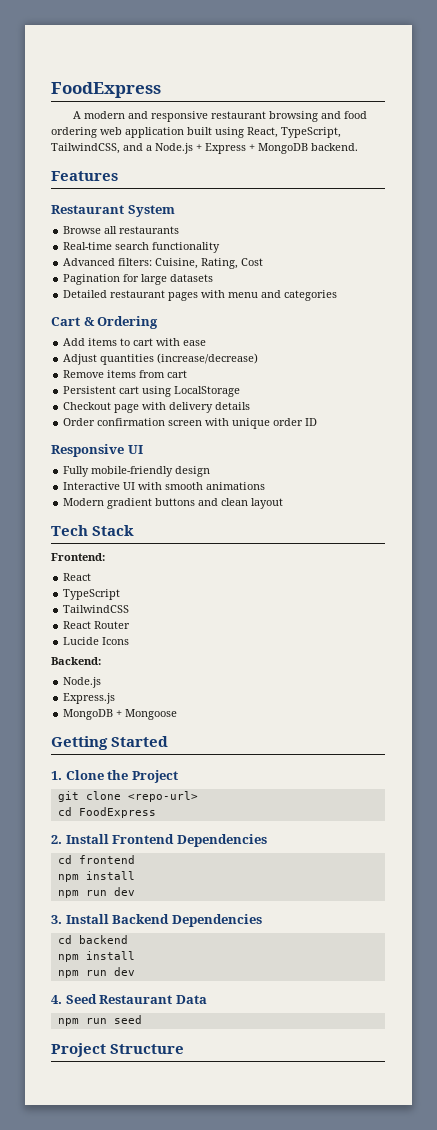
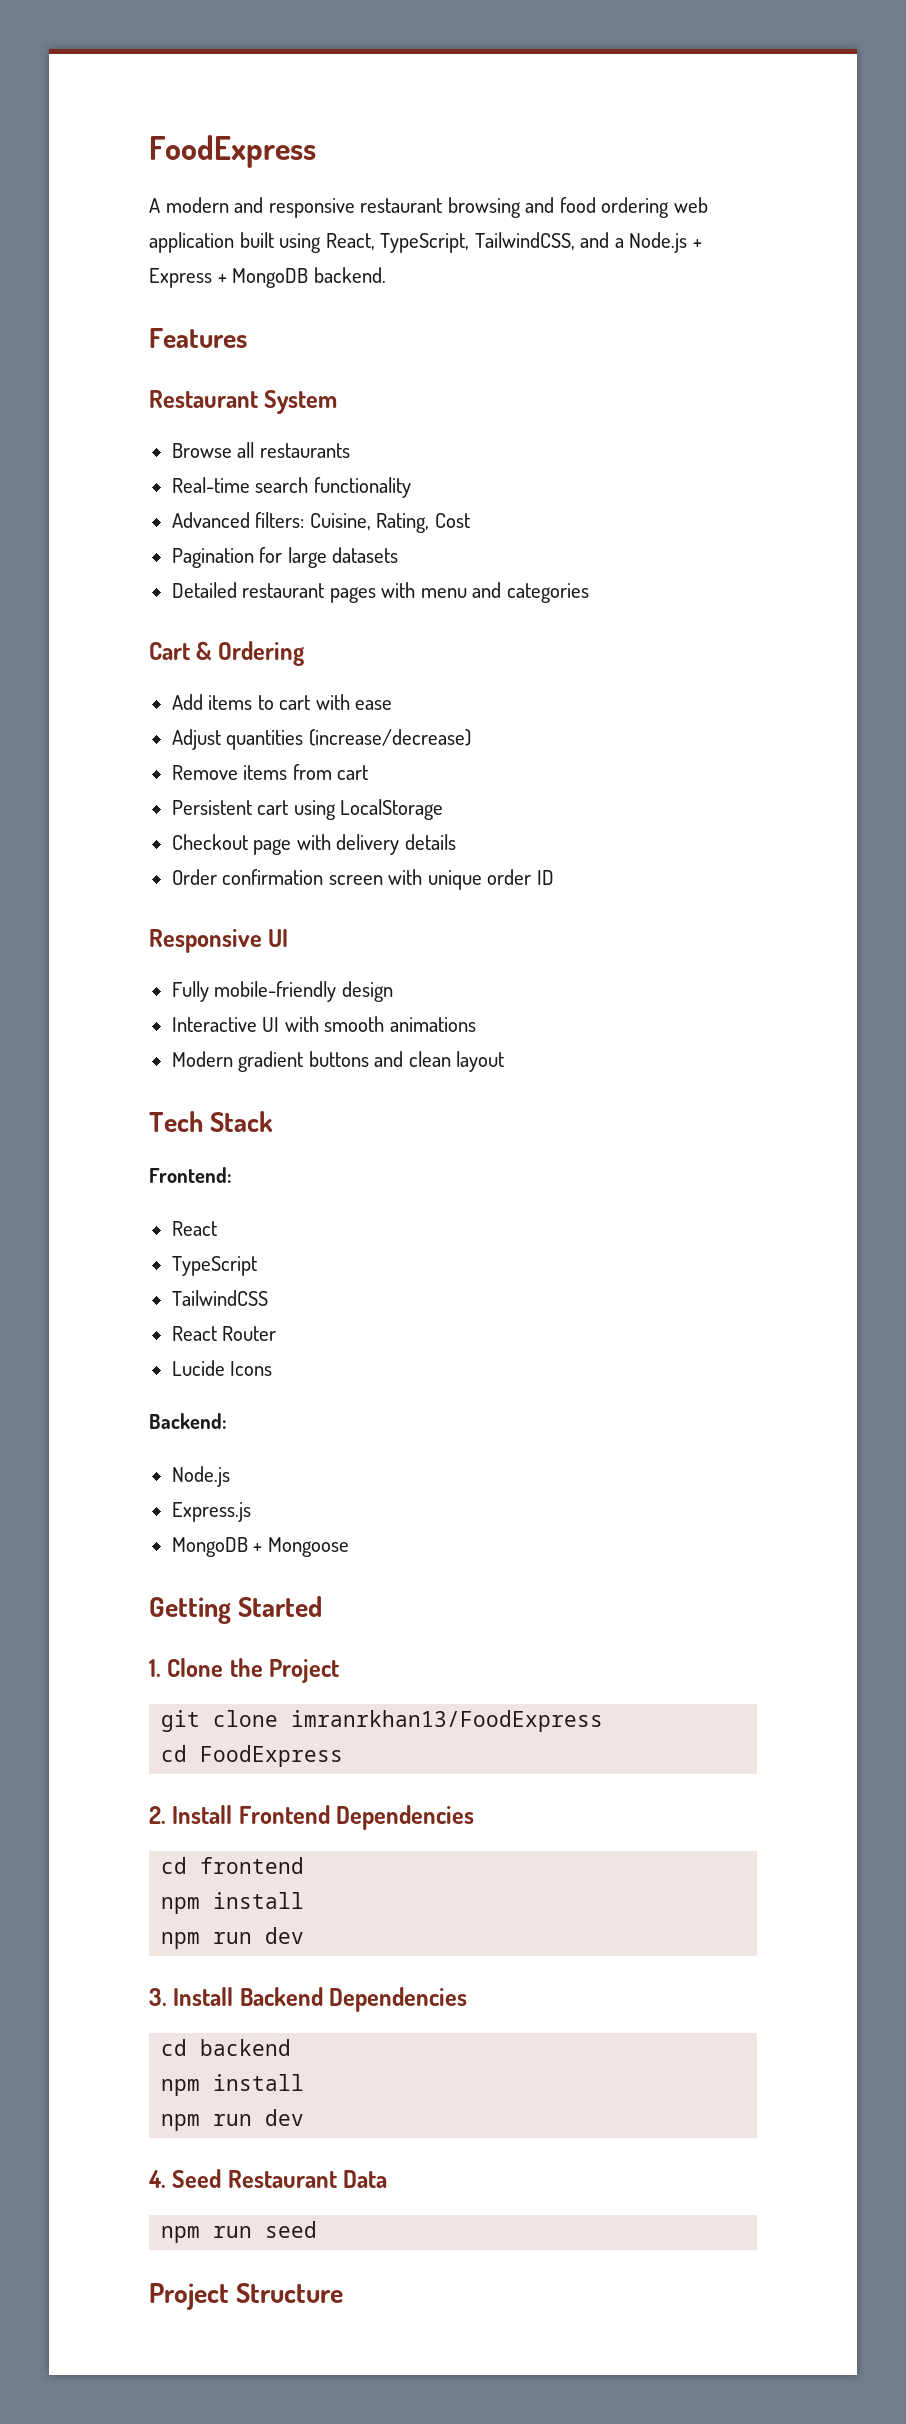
- git clone <repo-url>
+ git clone imranrkhan13/FoodExpress

